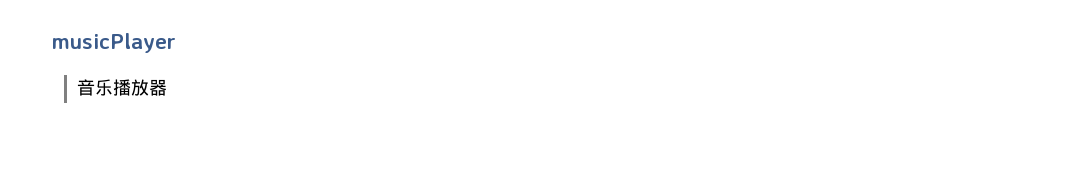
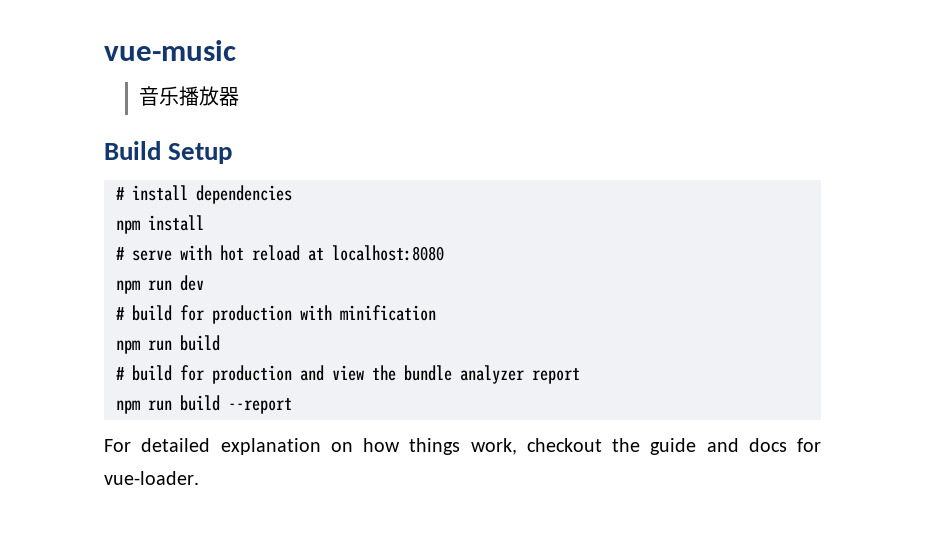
- musicPlayer
+ vue-music
+ Build Setup
+ # install dependencies
+ npm install
+ # serve with hot reload at localhost:8080
+ npm run dev
+ # build for production with minification
+ npm run build
+ # build for production and view the bundle analyzer report
+ npm run build --report
+ For detailed explanation on how things work, checkout the guide and docs for vue-loader.

